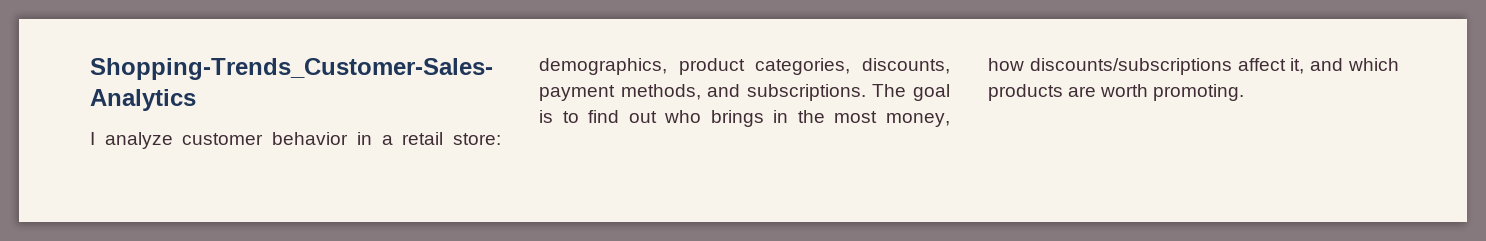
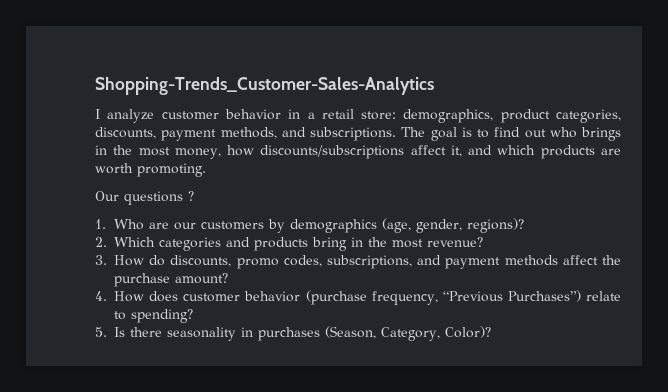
+ Our questions ?
+ 1. Who are our customers by demographics (age, gender, regions)?
+ 2. Which categories and products bring in the most revenue?
+ 3. How do discounts, promo codes, subscriptions, and payment methods affect the purchase amount?
+ 4. How does customer behavior (purchase frequency, “Previous Purchases”) relate to spending?
+ 5. Is there seasonality in purchases (Season, Category, Color)?

